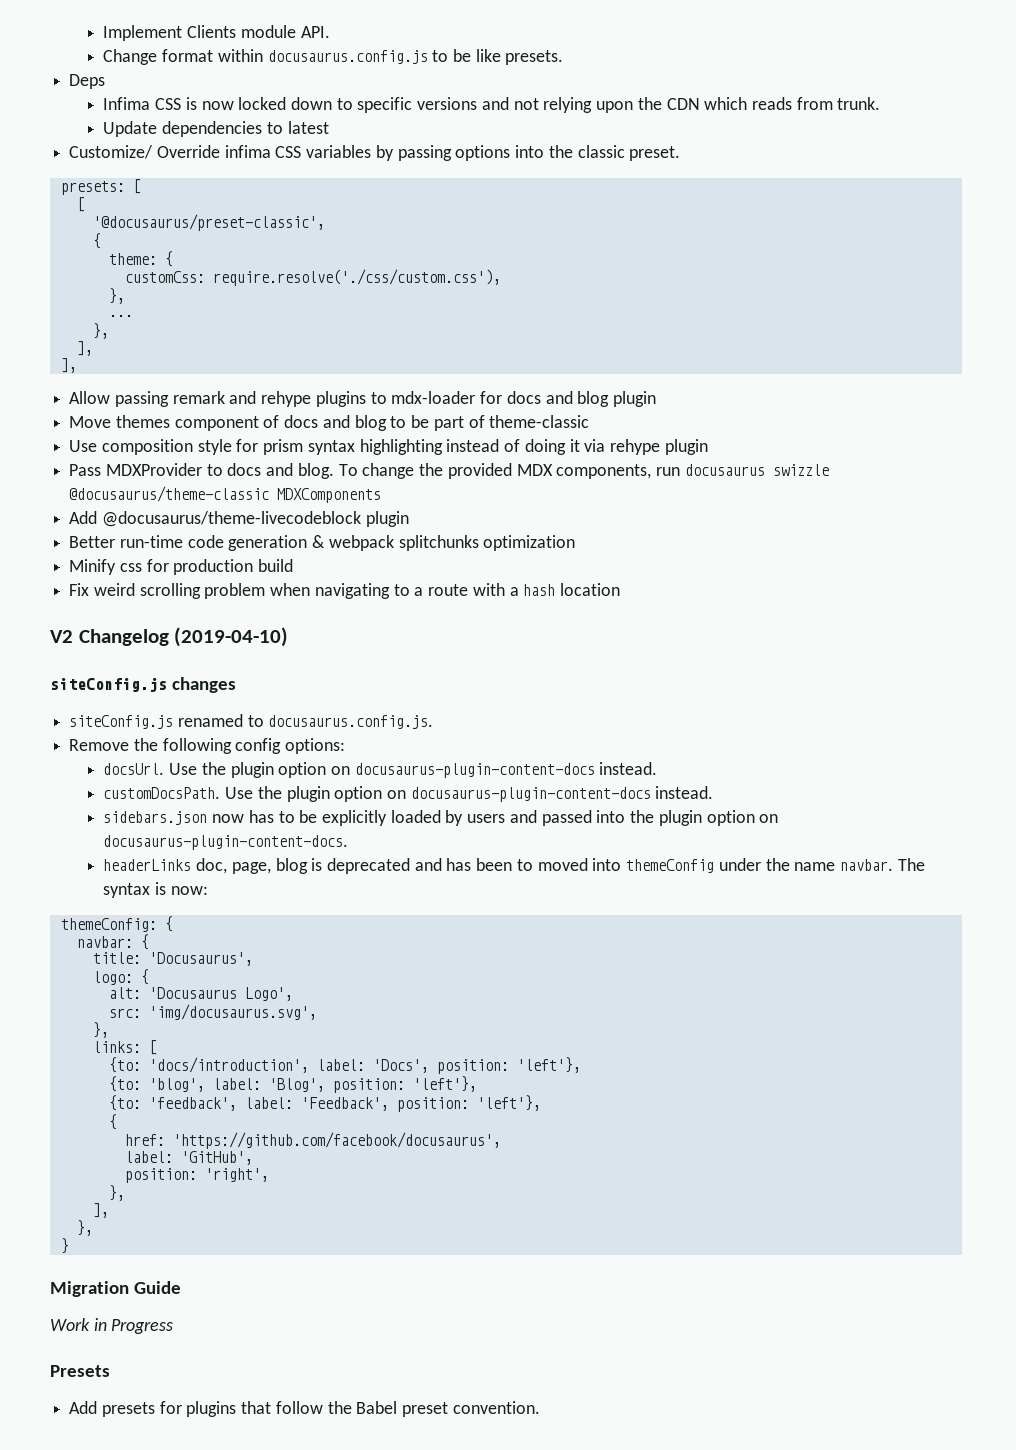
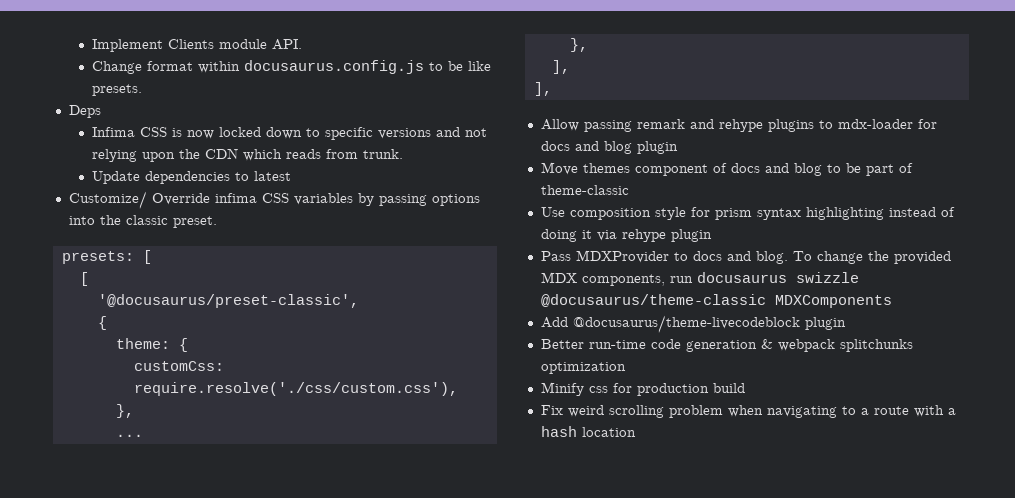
- V2 Changelog (2019-04-10)
- siteConfig.js changes
- siteConfig.js renamed to docusaurus.config.js.
- Remove the following config options:
- docsUrl. Use the plugin option on docusaurus-plugin-content-docs instead.
- customDocsPath. Use the plugin option on docusaurus-plugin-content-docs instead.
- sidebars.json now has to be explicitly loaded by users and passed into the plugin option on docusaurus-plugin-content-docs.
- headerLinks doc, page, blog is deprecated and has been to moved into themeConfig under the name navbar. The syntax is now:
- themeConfig: {
- navbar: {
- title: 'Docusaurus',
- logo: {
- alt: 'Docusaurus Logo',
- src: 'img/docusaurus.svg',
- },
- links: [
- {to: 'docs/introduction', label: 'Docs', position: 'left'},
- {to: 'blog', label: 'Blog', position: 'left'},
- {to: 'feedback', label: 'Feedback', position: 'left'},
- {
- href: 'https://github.com/facebook/docusaurus',
- label: 'GitHub',
- position: 'right',
- },
- ],
- },
- }
- Migration Guide
- Work in Progress
- Presets
- Add presets for plugins that follow the Babel preset convention.

